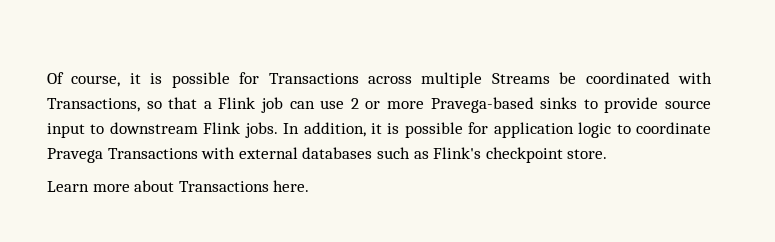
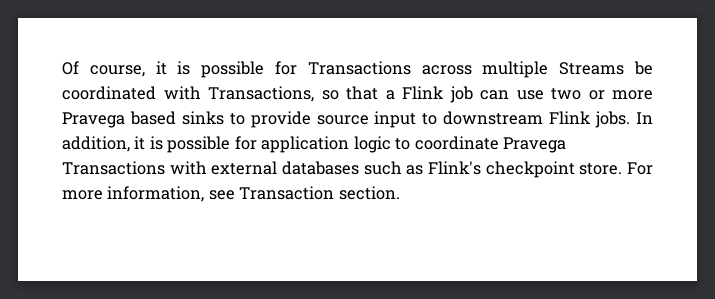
- Of course, it is possible for Transactions across multiple Streams be coordinated with Transactions, so that a Flink job can use 2 or more Pravega-based sinks to provide source input to downstream Flink jobs.
+ Of course, it is possible for Transactions across multiple Streams be coordinated with Transactions, so that a Flink job can use two or more Pravega based sinks to provide source input to downstream Flink jobs.
- In addition, it is possible for application logic to coordinate Pravega Transactions with external databases such as Flink's checkpoint store.
- Learn more about Transactions here.
+ In addition, it is possible for application logic to coordinate Pravega Transactions with external databases such as Flink's checkpoint store. For more information, see Transaction section.

